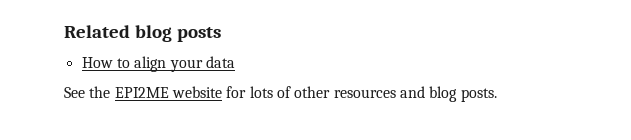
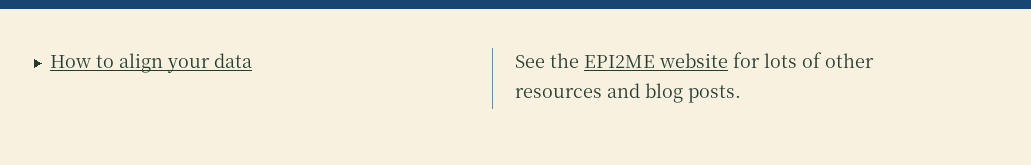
- Related blog posts

